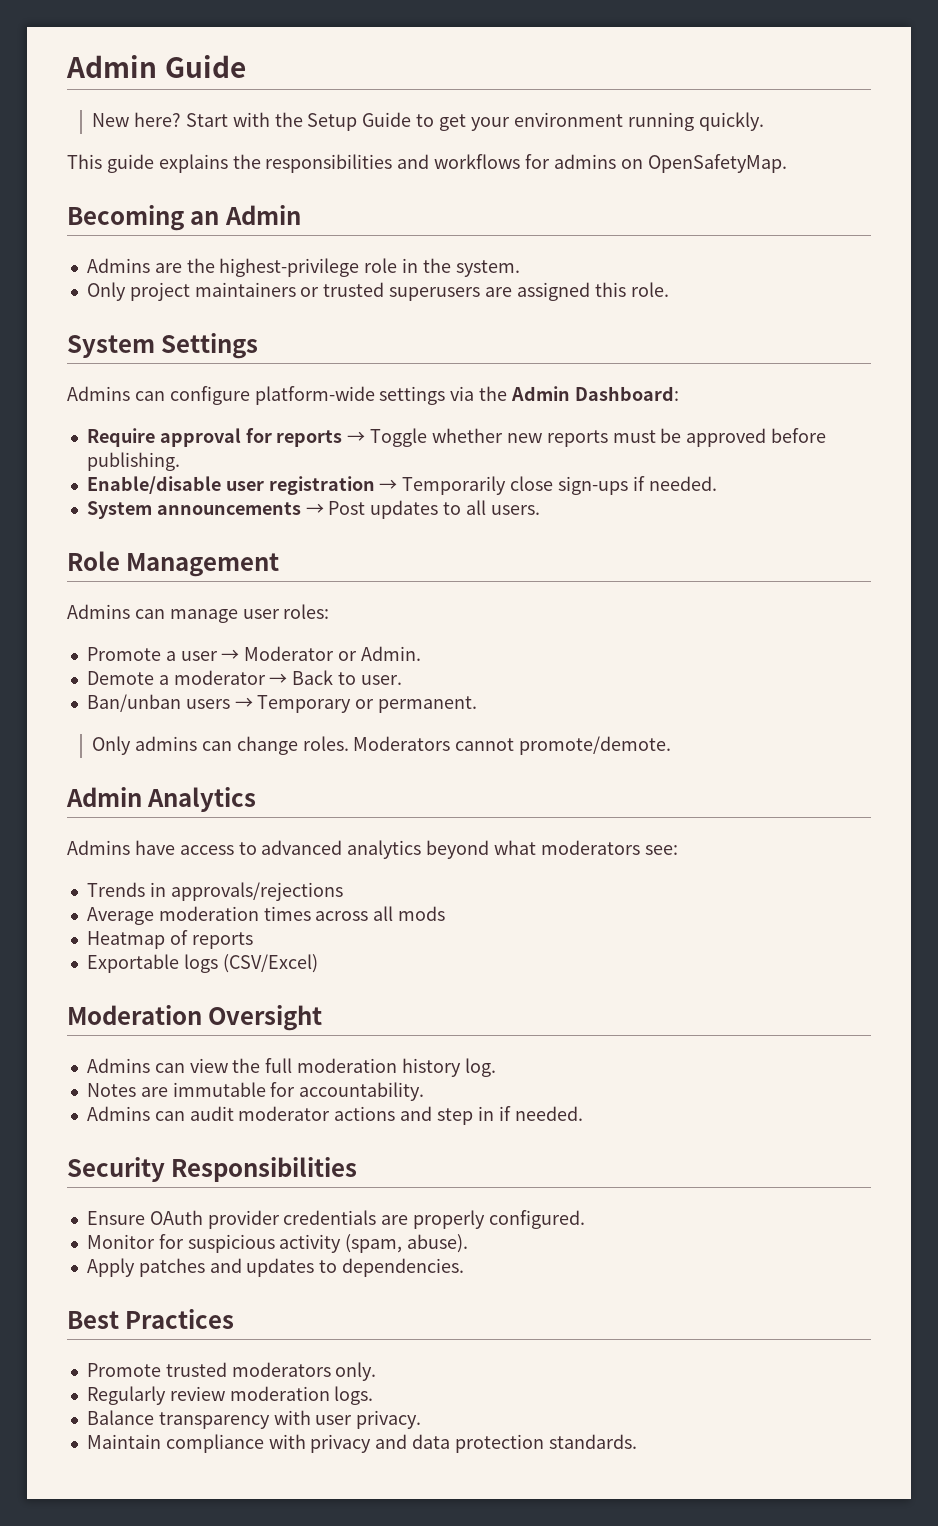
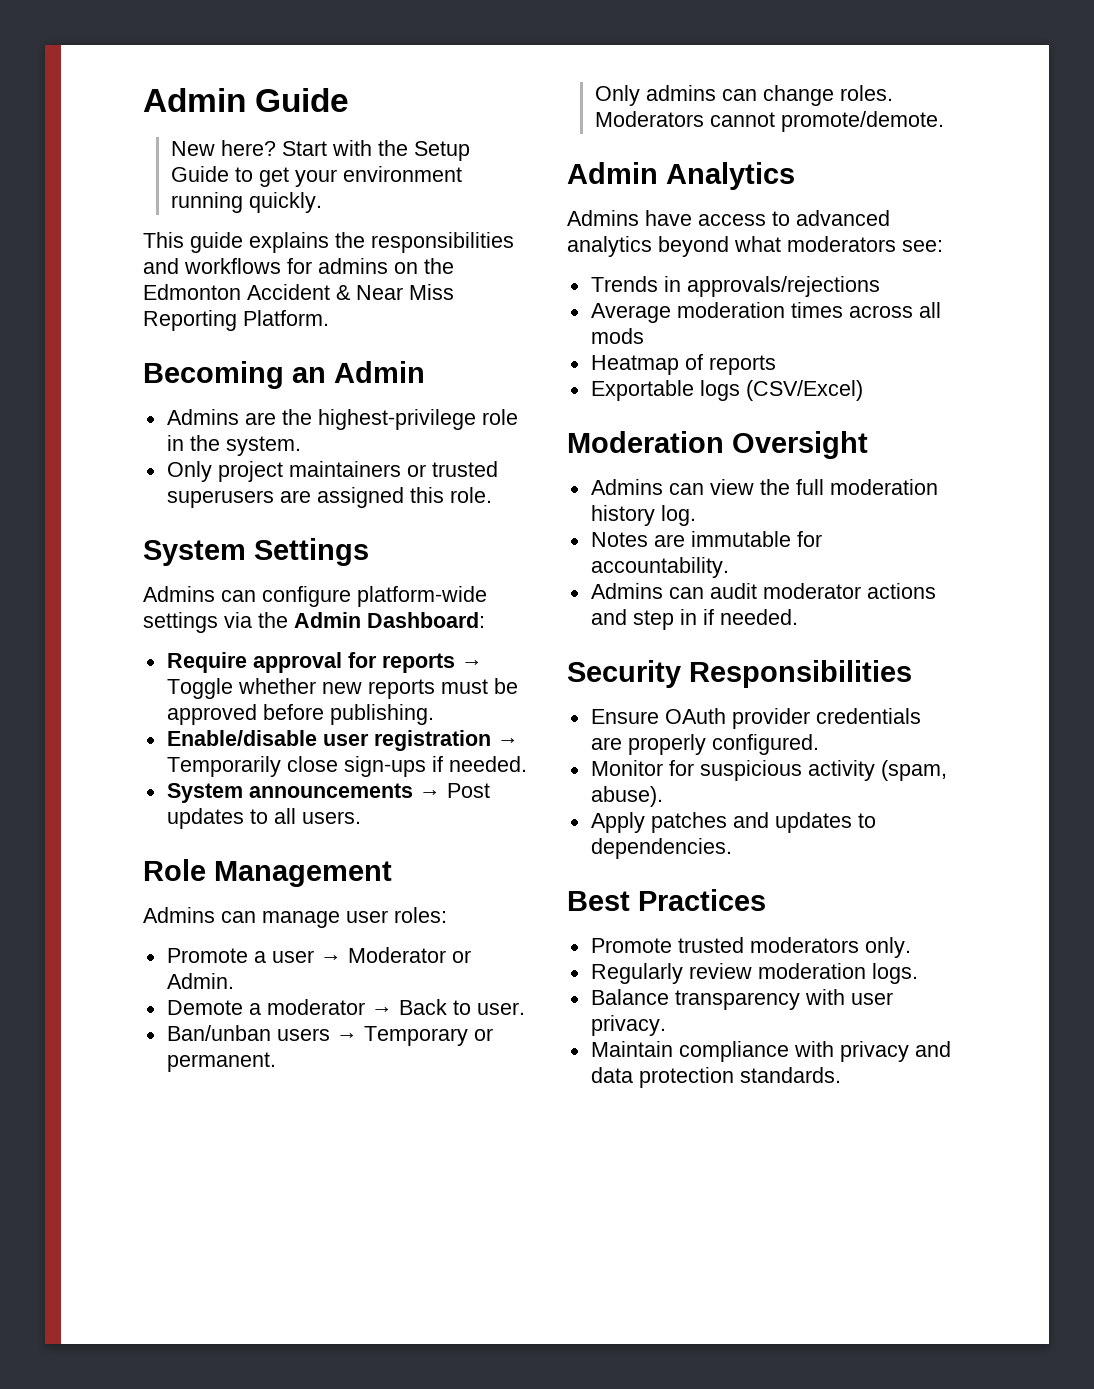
- This guide explains the responsibilities and workflows for admins on OpenSafetyMap.
+ This guide explains the responsibilities and workflows for admins on the Edmonton Accident & Near Miss Reporting Platform.

